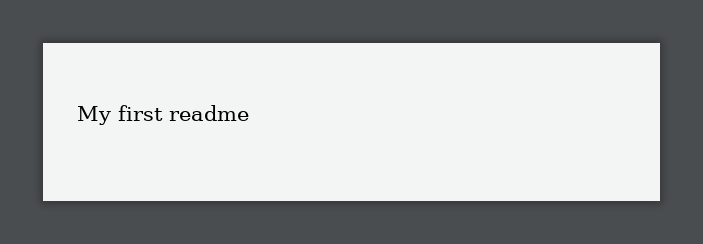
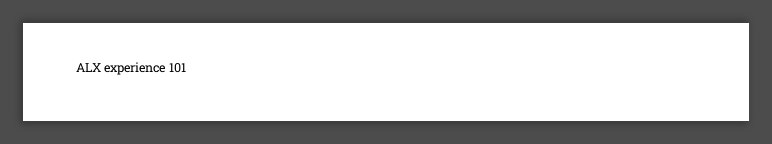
- My first readme
+ ALX experience 101

